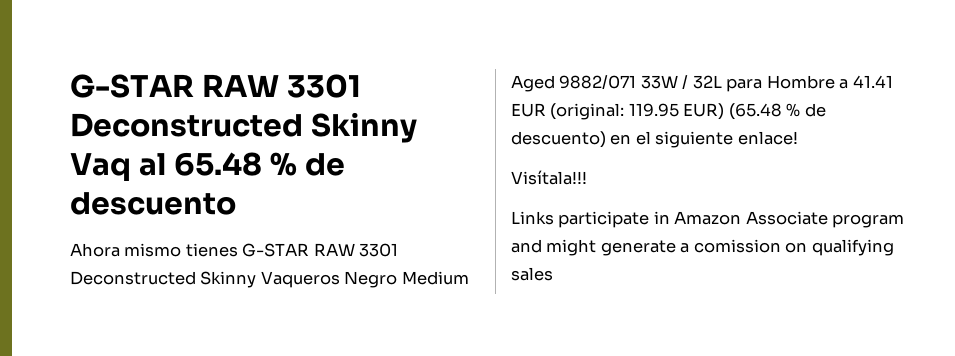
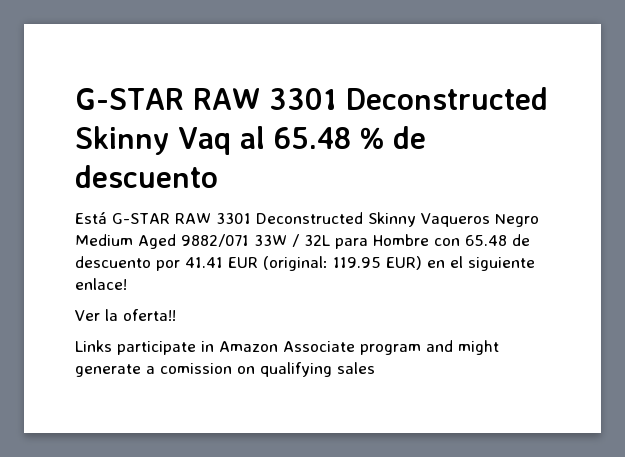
- Ahora mismo tienes G-STAR RAW 3301 Deconstructed Skinny Vaqueros Negro Medium Aged 9882/071 33W / 32L para Hombre a 41.41 EUR (original: 119.95 EUR) (65.48 % de descuento) en el siguiente enlace!
+ Está G-STAR RAW 3301 Deconstructed Skinny Vaqueros Negro Medium Aged 9882/071 33W / 32L para Hombre con 65.48 de descuento por 41.41 EUR (original: 119.95 EUR) en el siguiente enlace!
- Visítala!!!
+ Ver la oferta!!

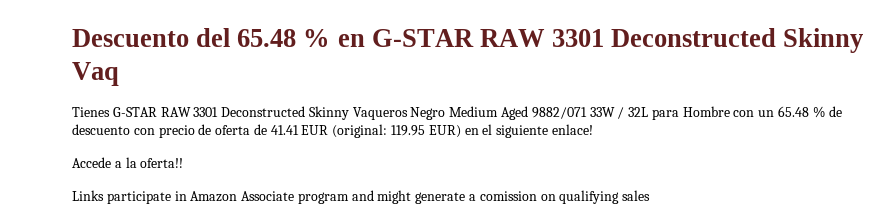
- G-STAR RAW 3301 Deconstructed Skinny Vaq al 65.48 % de descuento
- Está G-STAR RAW 3301 Deconstructed Skinny Vaqueros Negro Medium Aged 9882/071 33W / 32L para Hombre con 65.48 de descuento por 41.41 EUR (original: 119.95 EUR) en el siguiente enlace!
+ Descuento del 65.48 % en G-STAR RAW 3301 Deconstructed Skinny Vaq
+ Tienes G-STAR RAW 3301 Deconstructed Skinny Vaqueros Negro Medium Aged 9882/071 33W / 32L para Hombre con un 65.48 % de descuento con precio de oferta de 41.41 EUR (original: 119.95 EUR) en el siguiente enlace!
- Ver la oferta!!
+ Accede a la oferta!!

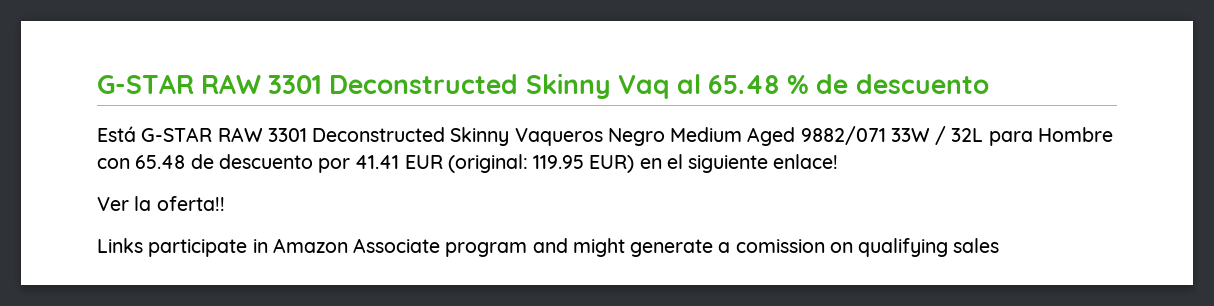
- Descuento del 65.48 % en G-STAR RAW 3301 Deconstructed Skinny Vaq
- Tienes G-STAR RAW 3301 Deconstructed Skinny Vaqueros Negro Medium Aged 9882/071 33W / 32L para Hombre con un 65.48 % de descuento con precio de oferta de 41.41 EUR (original: 119.95 EUR) en el siguiente enlace!
+ G-STAR RAW 3301 Deconstructed Skinny Vaq al 65.48 % de descuento
+ Está G-STAR RAW 3301 Deconstructed Skinny Vaqueros Negro Medium Aged 9882/071 33W / 32L para Hombre con 65.48 de descuento por 41.41 EUR (original: 119.95 EUR) en el siguiente enlace!
- Accede a la oferta!!
+ Ver la oferta!!

